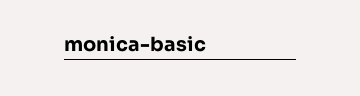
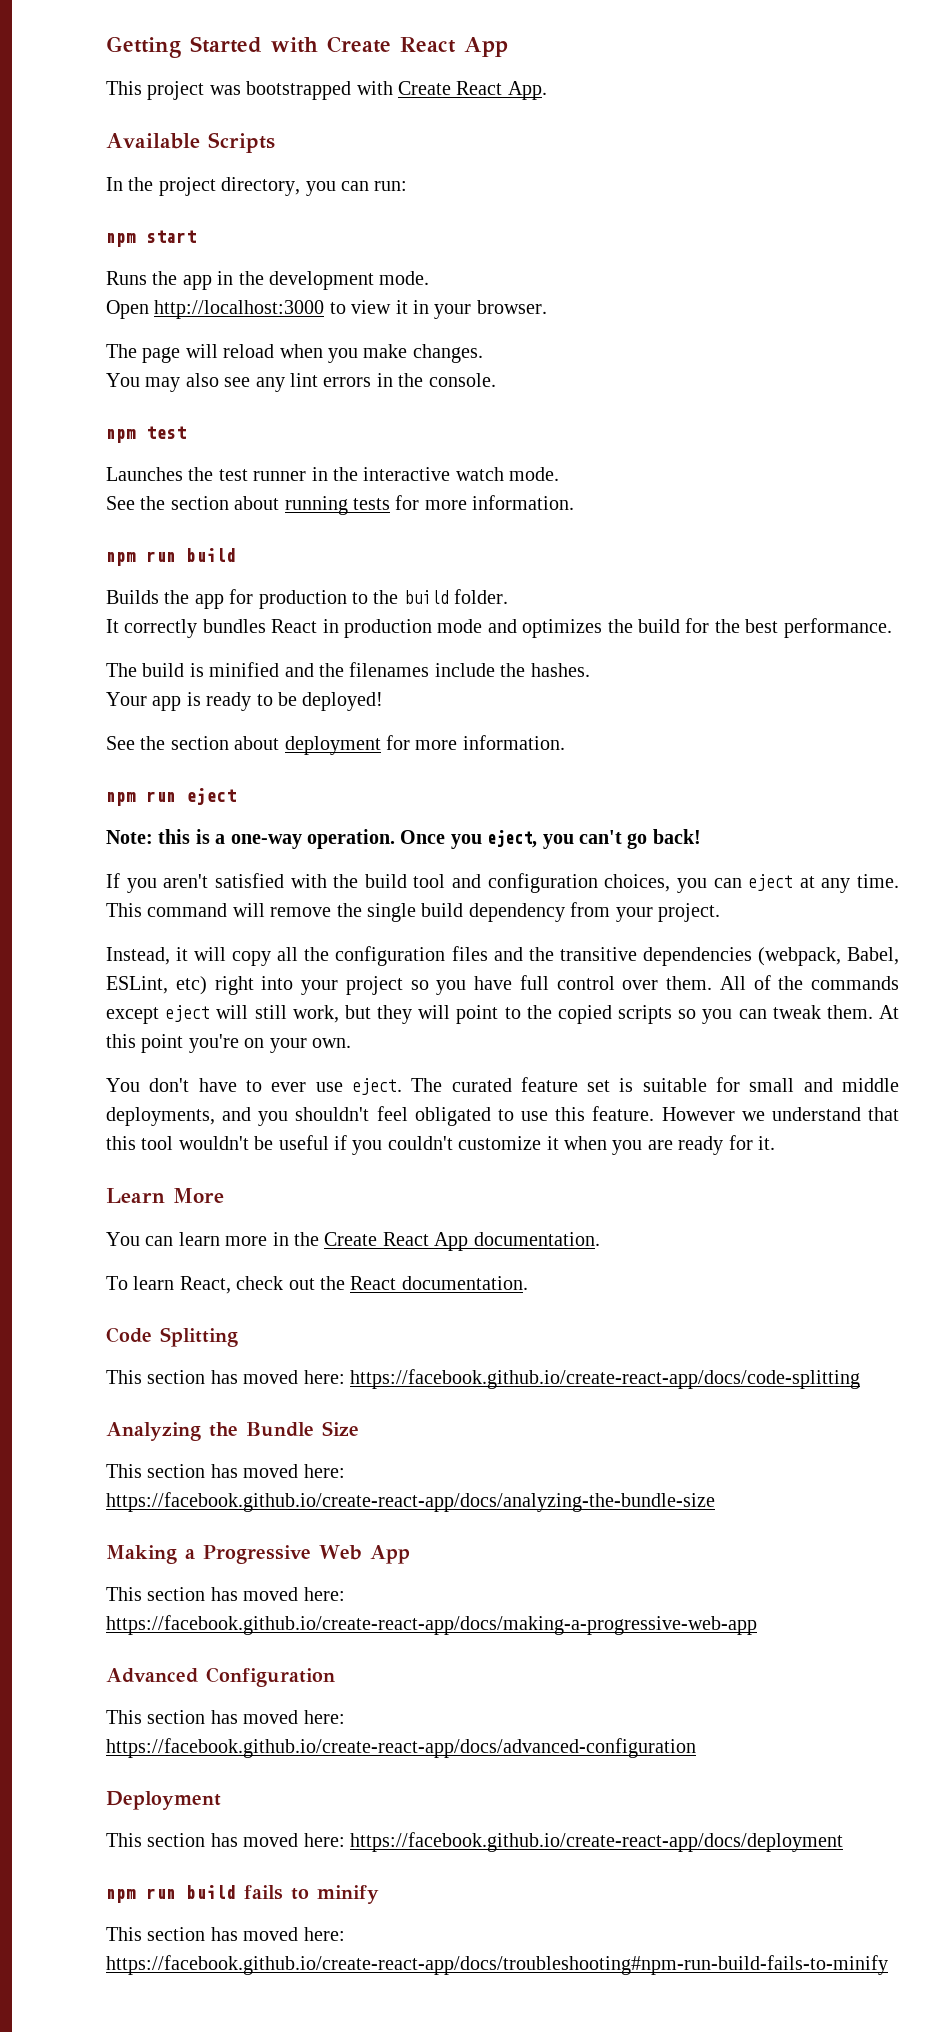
- monica-basic
+ Getting Started with Create React App
+ This project was bootstrapped with Create React App.
+ Available Scripts
+ In the project directory, you can run:
+ npm start
+ Runs the app in the development mode.
+ Open http://localhost:3000 to view it in your browser.
+ The page will reload when you make changes.
+ You may also see any lint errors in the console.
+ npm test
+ Launches the test runner in the interactive watch mode.
+ See the section about running tests for more information.
+ npm run build
+ Builds the app for production to the build folder.
+ It correctly bundles React in production mode and optimizes the build for the best performance.
+ The build is minified and the filenames include the hashes.
+ Your app is ready to be deployed!
+ See the section about deployment for more information.
+ npm run eject
+ Note: this is a one-way operation. Once you eject, you can't go back!
+ If you aren't satisfied with the build tool and configuration choices, you can eject at any time. This command will remove the single build dependency from your project.
+ Instead, it will copy all the configuration files and the transitive dependencies (webpack, Babel, ESLint, etc) right into your project so you have full control over them. All of the commands except eject will still work, but they will point to the copied scripts so you can tweak them. At this point you're on your own.
+ You don't have to ever use eject. The curated feature set is suitable for small and middle deployments, and you shouldn't feel obligated to use this feature. However we understand that this tool wouldn't be useful if you couldn't customize it when you are ready for it.
+ Learn More
+ You can learn more in the Create React App documentation.
+ To learn React, check out the React documentation.
+ Code Splitting
+ This section has moved here: https://facebook.github.io/create-react-app/docs/code-splitting
+ Analyzing the Bundle Size
+ This section has moved here: https://facebook.github.io/create-react-app/docs/analyzing-the-bundle-size
+ Making a Progressive Web App
+ This section has moved here: https://facebook.github.io/create-react-app/docs/making-a-progressive-web-app
+ Advanced Configuration
+ This section has moved here: https://facebook.github.io/create-react-app/docs/advanced-configuration
+ Deployment
+ This section has moved here: https://facebook.github.io/create-react-app/docs/deployment
+ npm run build fails to minify
+ This section has moved here: https://facebook.github.io/create-react-app/docs/troubleshooting#npm-run-build-fails-to-minify

